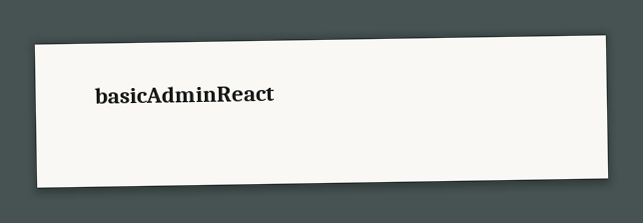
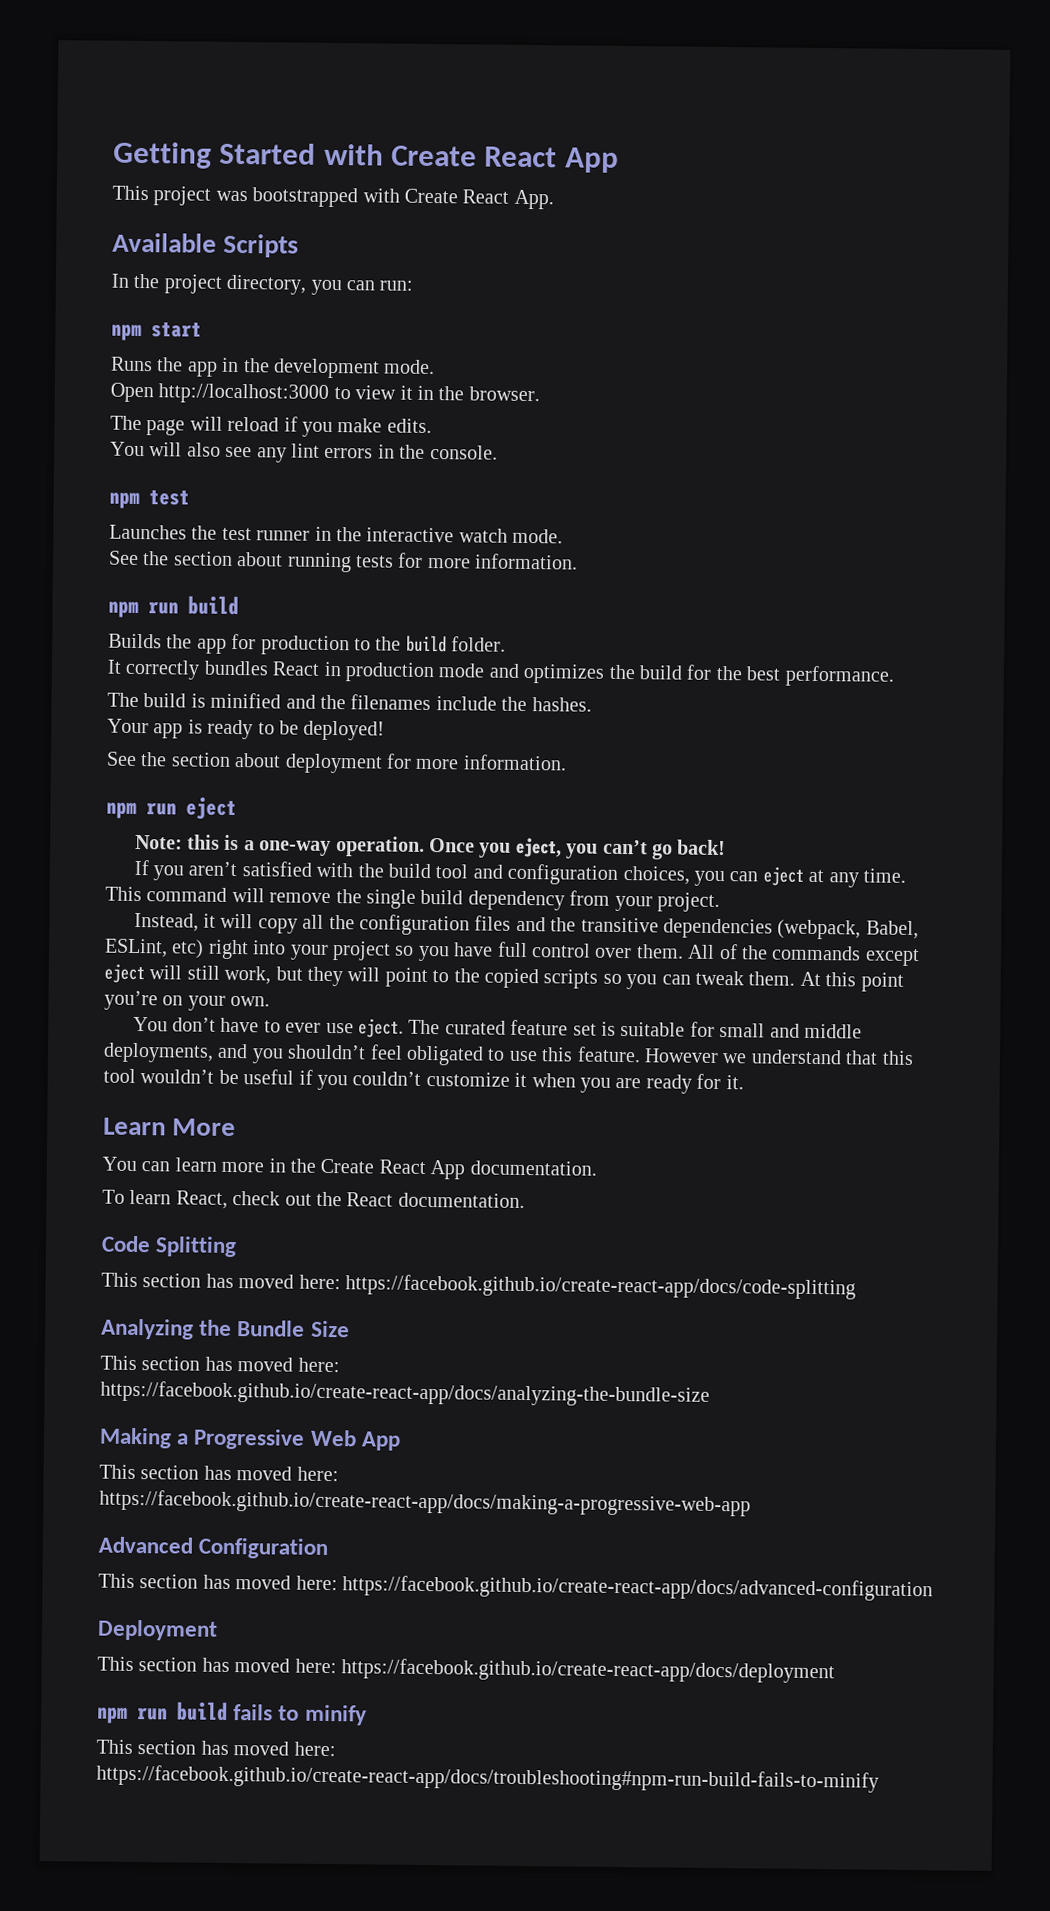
- basicAdminReact
+ Getting Started with Create React App
+ This project was bootstrapped with Create React App.
+ Available Scripts
+ In the project directory, you can run:
+ npm start
+ Runs the app in the development mode.
+ Open http://localhost:3000 to view it in the browser.
+ The page will reload if you make edits.
+ You will also see any lint errors in the console.
+ npm test
+ Launches the test runner in the interactive watch mode.
+ See the section about running tests for more information.
+ npm run build
+ Builds the app for production to the build folder.
+ It correctly bundles React in production mode and optimizes the build for the best performance.
+ The build is minified and the filenames include the hashes.
+ Your app is ready to be deployed!
+ See the section about deployment for more information.
+ npm run eject
+ Note: this is a one-way operation. Once you eject, you can’t go back!
+ If you aren’t satisfied with the build tool and configuration choices, you can eject at any time. This command will remove the single build dependency from your project.
+ Instead, it will copy all the configuration files and the transitive dependencies (webpack, Babel, ESLint, etc) right into your project so you have full control over them. All of the commands except eject will still work, but they will point to the copied scripts so you can tweak them. At this point you’re on your own.
+ You don’t have to ever use eject. The curated feature set is suitable for small and middle deployments, and you shouldn’t feel obligated to use this feature. However we understand that this tool wouldn’t be useful if you couldn’t customize it when you are ready for it.
+ Learn More
+ You can learn more in the Create React App documentation.
+ To learn React, check out the React documentation.
+ Code Splitting
+ This section has moved here: https://facebook.github.io/create-react-app/docs/code-splitting
+ Analyzing the Bundle Size
+ This section has moved here: https://facebook.github.io/create-react-app/docs/analyzing-the-bundle-size
+ Making a Progressive Web App
+ This section has moved here: https://facebook.github.io/create-react-app/docs/making-a-progressive-web-app
+ Advanced Configuration
+ This section has moved here: https://facebook.github.io/create-react-app/docs/advanced-configuration
+ Deployment
+ This section has moved here: https://facebook.github.io/create-react-app/docs/deployment
+ npm run build fails to minify
+ This section has moved here: https://facebook.github.io/create-react-app/docs/troubleshooting#npm-run-build-fails-to-minify

